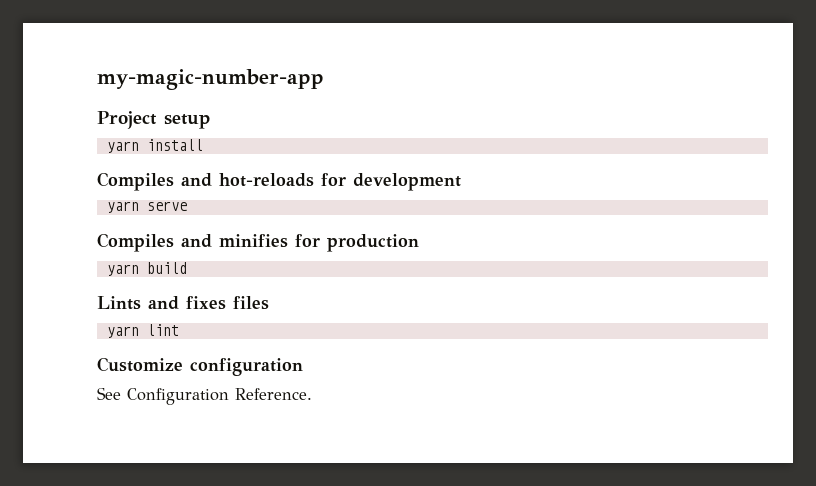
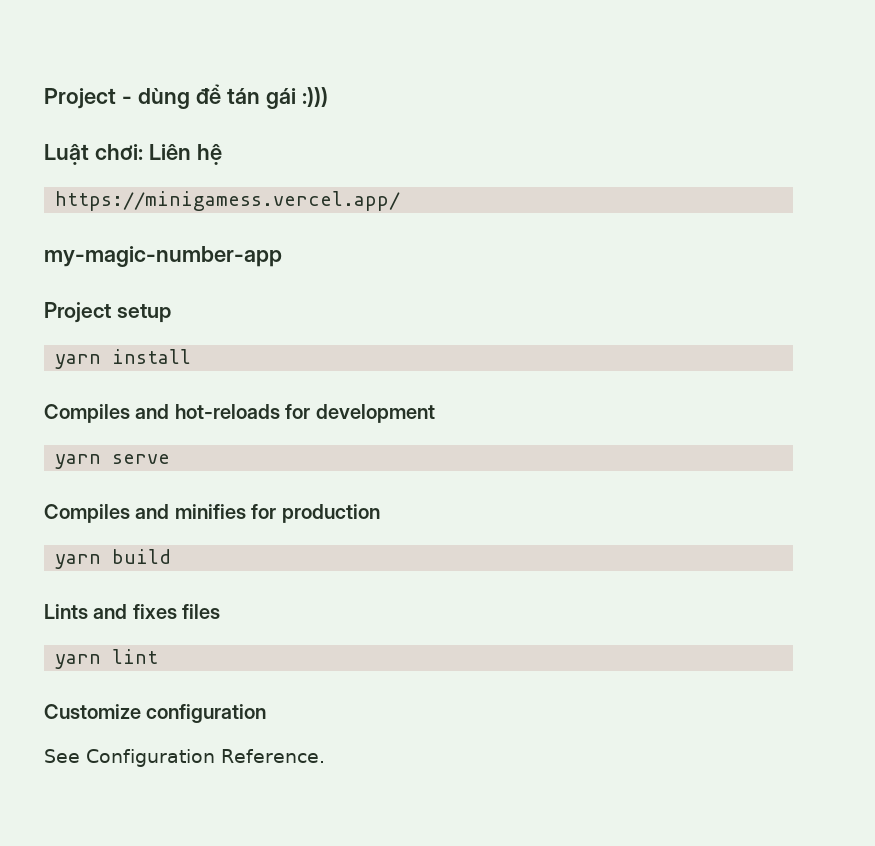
+ Project - dùng để tán gái :)))
+ Luật chơi: Liên hệ
+ https://minigamess.vercel.app/

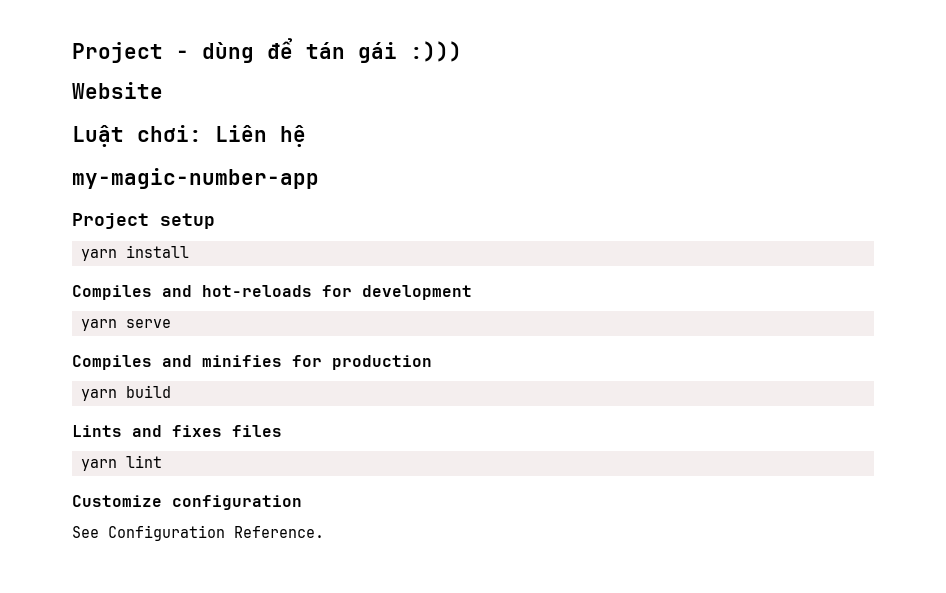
+ Website
- https://minigamess.vercel.app/

